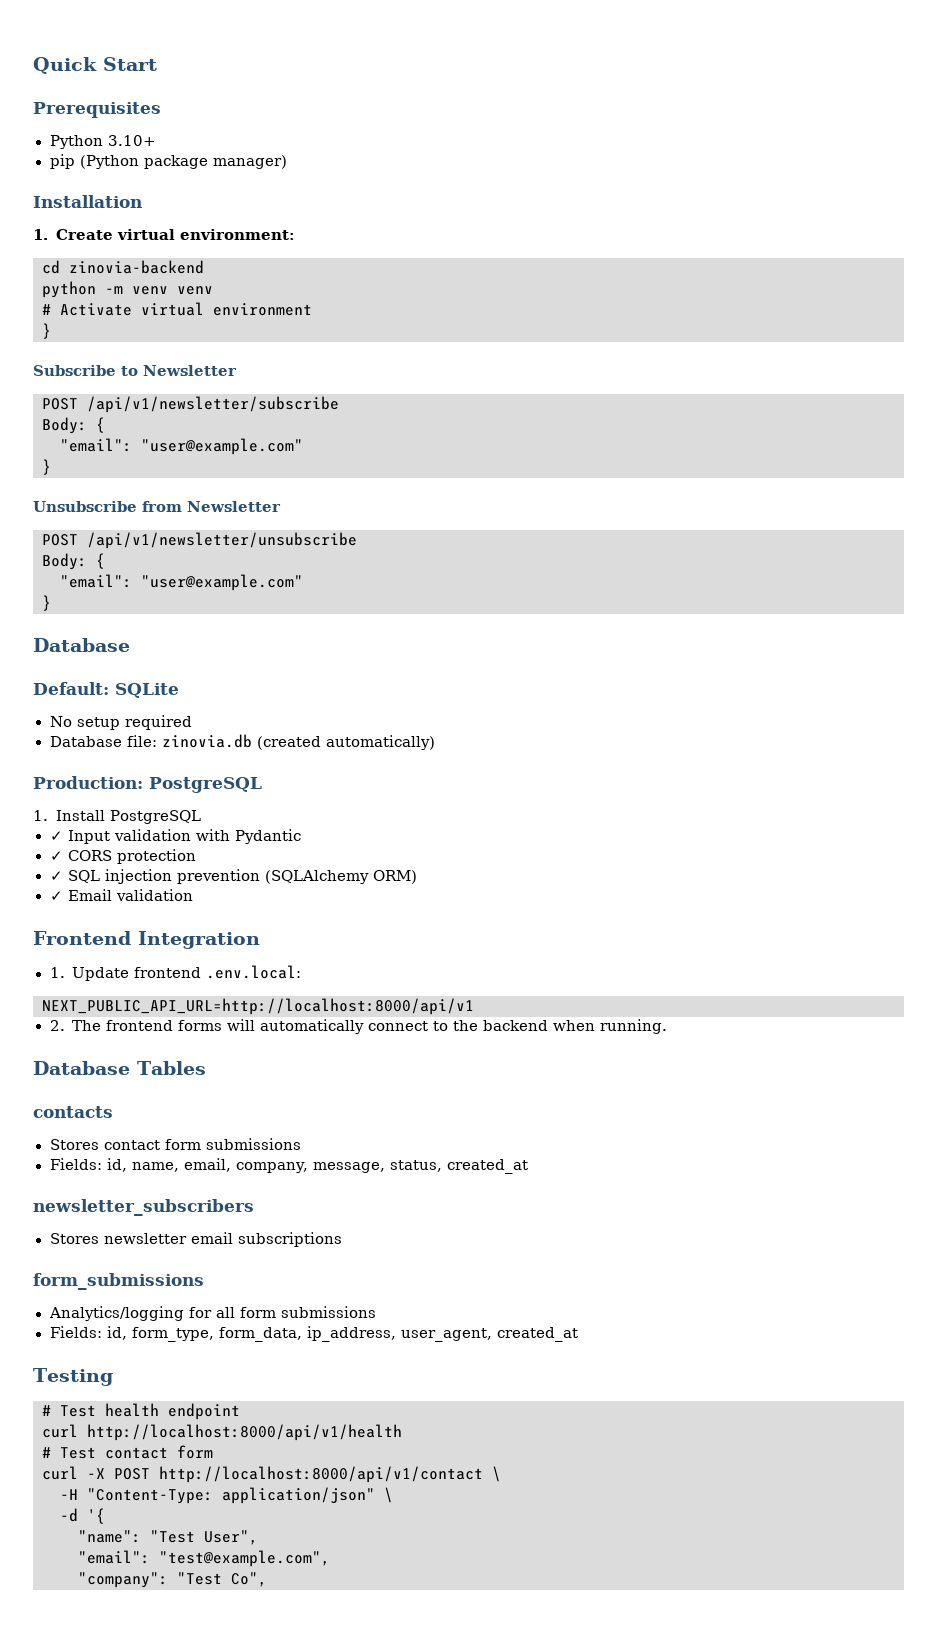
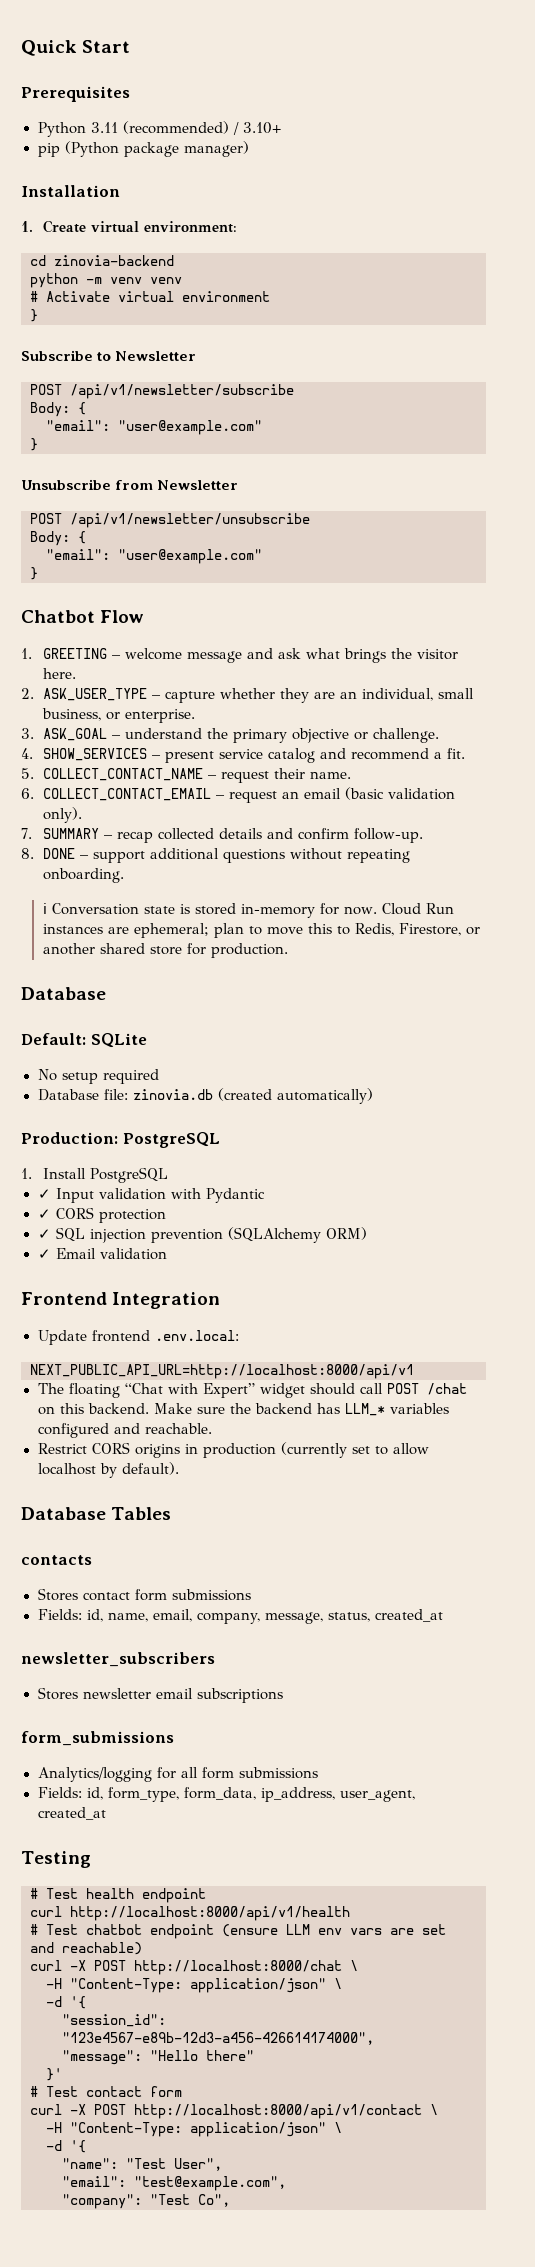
- Python 3.10+
+ Python 3.11 (recommended) / 3.10+
+ Chatbot Flow
+ 1. GREETING – welcome message and ask what brings the visitor here.
+ 2. ASK_USER_TYPE – capture whether they are an individual, small business, or enterprise.
+ 3. ASK_GOAL – understand the primary objective or challenge.
+ 4. SHOW_SERVICES – present service catalog and recommend a fit.
+ 5. COLLECT_CONTACT_NAME – request their name.
+ 6. COLLECT_CONTACT_EMAIL – request an email (basic validation only).
+ 7. SUMMARY – recap collected details and confirm follow-up.
+ 8. DONE – support additional questions without repeating onboarding.
+ ℹ Conversation state is stored in-memory for now. Cloud Run instances are ephemeral; plan to move this to Redis, Firestore, or another shared store for production.
- 1. Update frontend .env.local:
+ Update frontend .env.local:
- 2. The frontend forms will automatically connect to the backend when running.
+ The floating “Chat with Expert” widget should call POST /chat on this backend. Make sure the backend has LLM_* variables configured and reachable.
+ Restrict CORS origins in production (currently set to allow localhost by default).
+ # Test chatbot endpoint (ensure LLM env vars are set and reachable)
+ curl -X POST http://localhost:8000/chat \
+ -H "Content-Type: application/json" \
+ -d '{
+ "session_id": "123e4567-e89b-12d3-a456-426614174000",
+ "message": "Hello there"
+ }'

